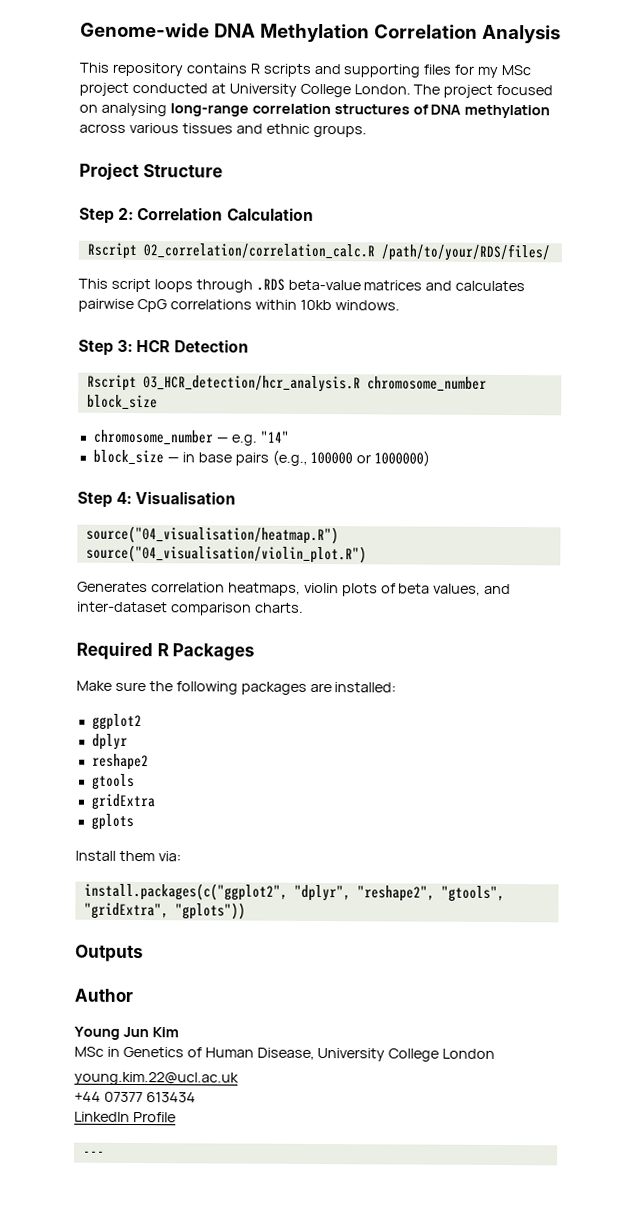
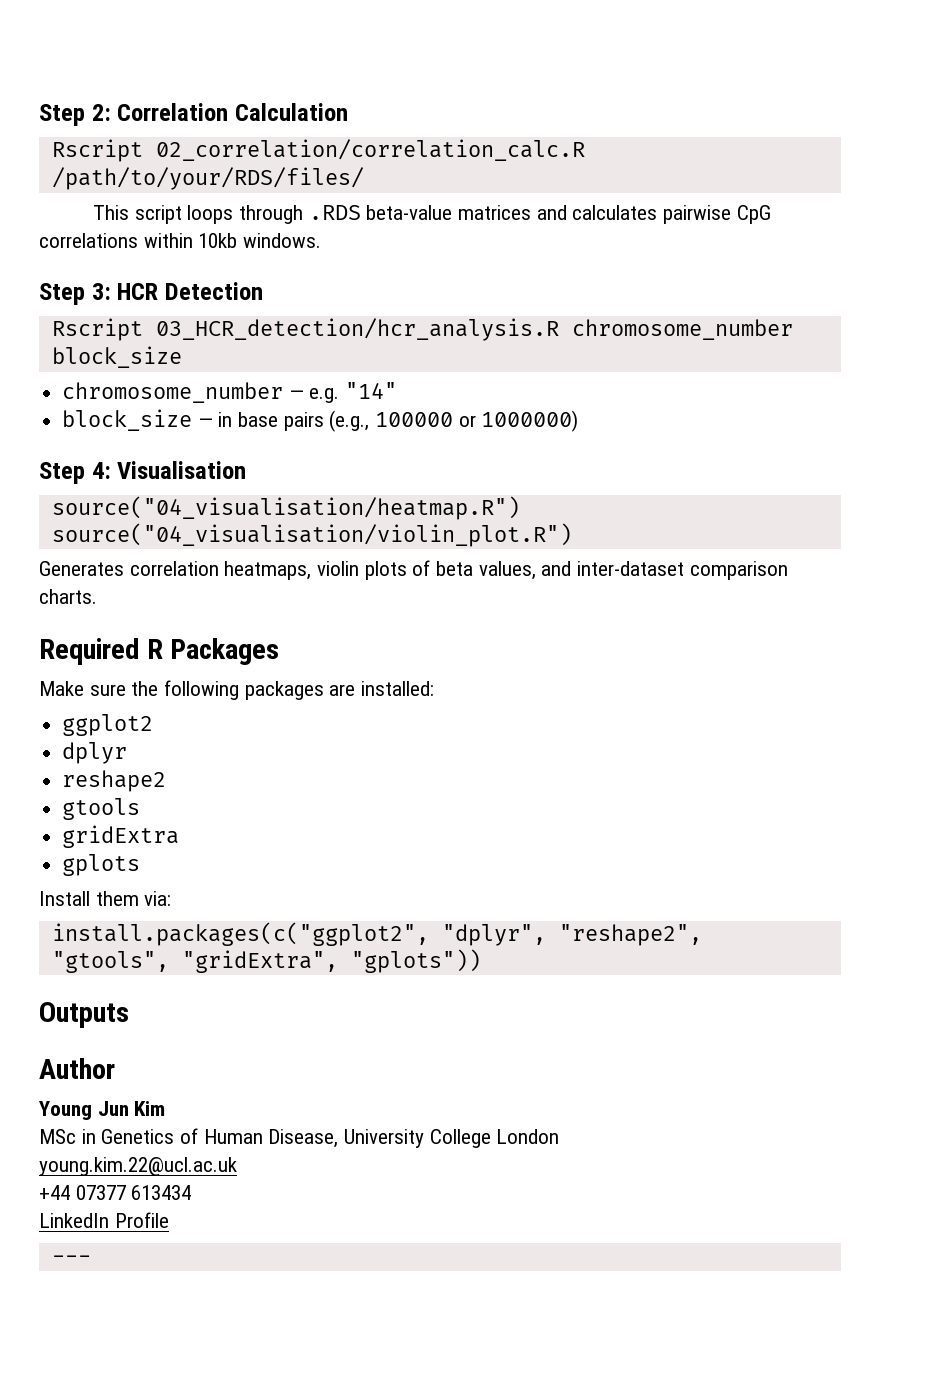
- Genome-wide DNA Methylation Correlation Analysis
- This repository contains R scripts and supporting files for my MSc project conducted at University College London. The project focused on analysing long-range correlation structures of DNA methylation across various tissues and ethnic groups.
- Project Structure

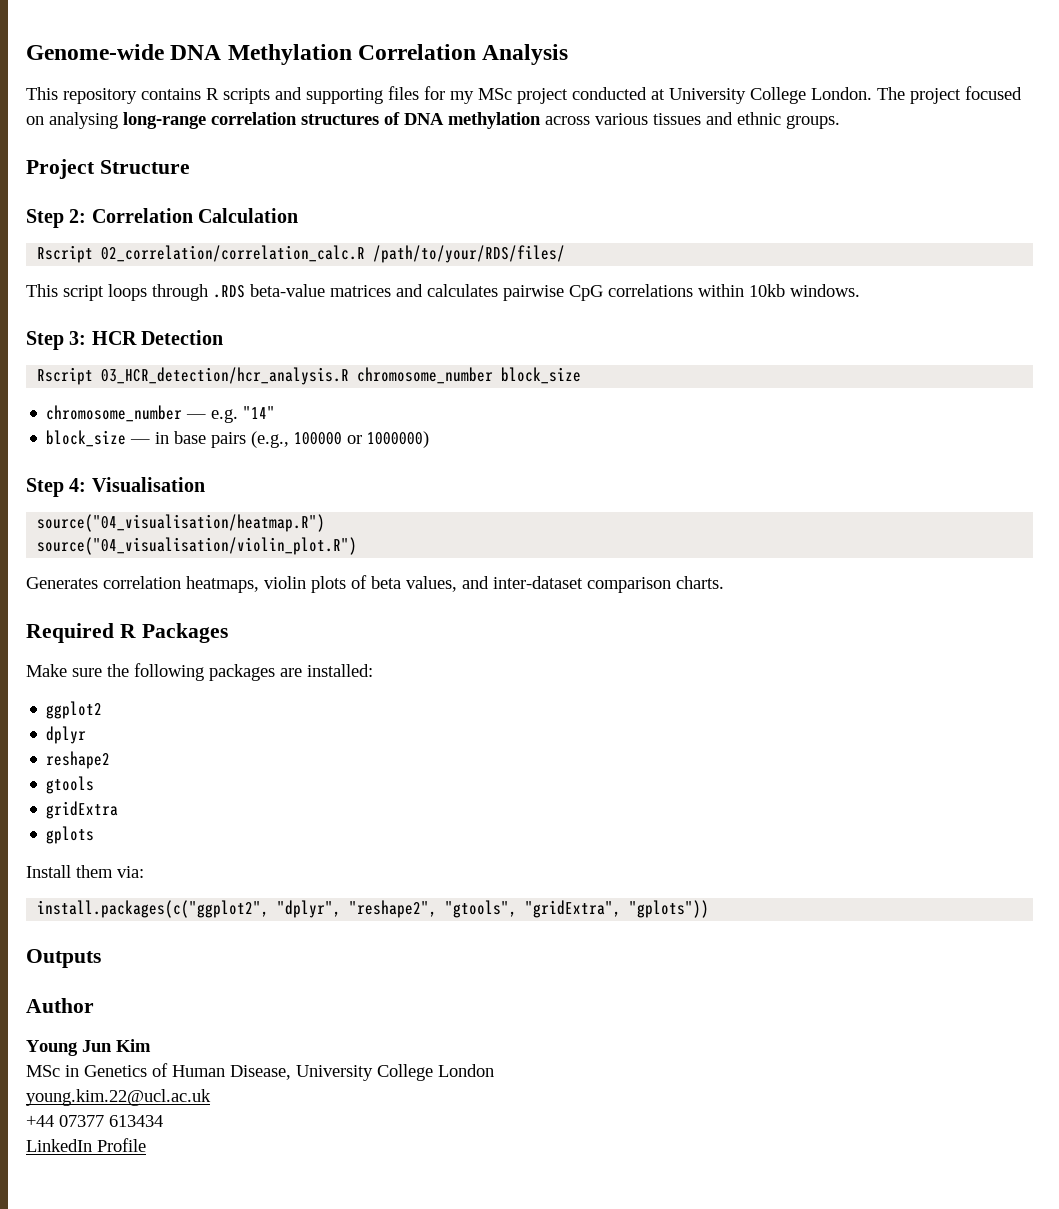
+ Genome-wide DNA Methylation Correlation Analysis
+ This repository contains R scripts and supporting files for my MSc project conducted at University College London. The project focused on analysing long-range correlation structures of DNA methylation across various tissues and ethnic groups.
+ Project Structure
- ---

